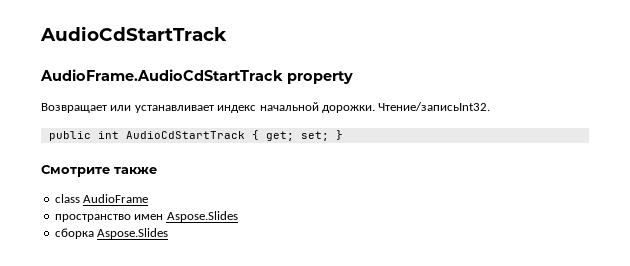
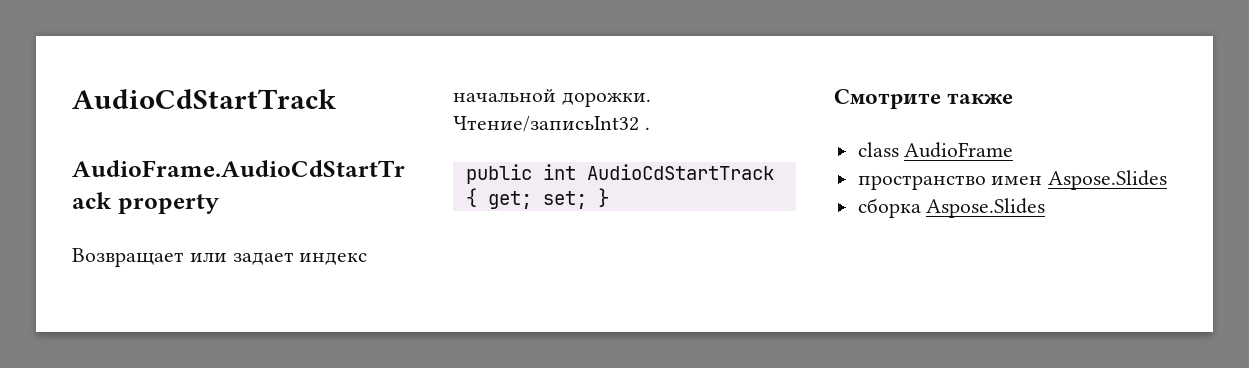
- Возвращает или устанавливает индекс начальной дорожки.
+ Возвращает или задает индекс начальной дорожки.
- Чтение/записьInt32.
+ Чтение/записьInt32 .

